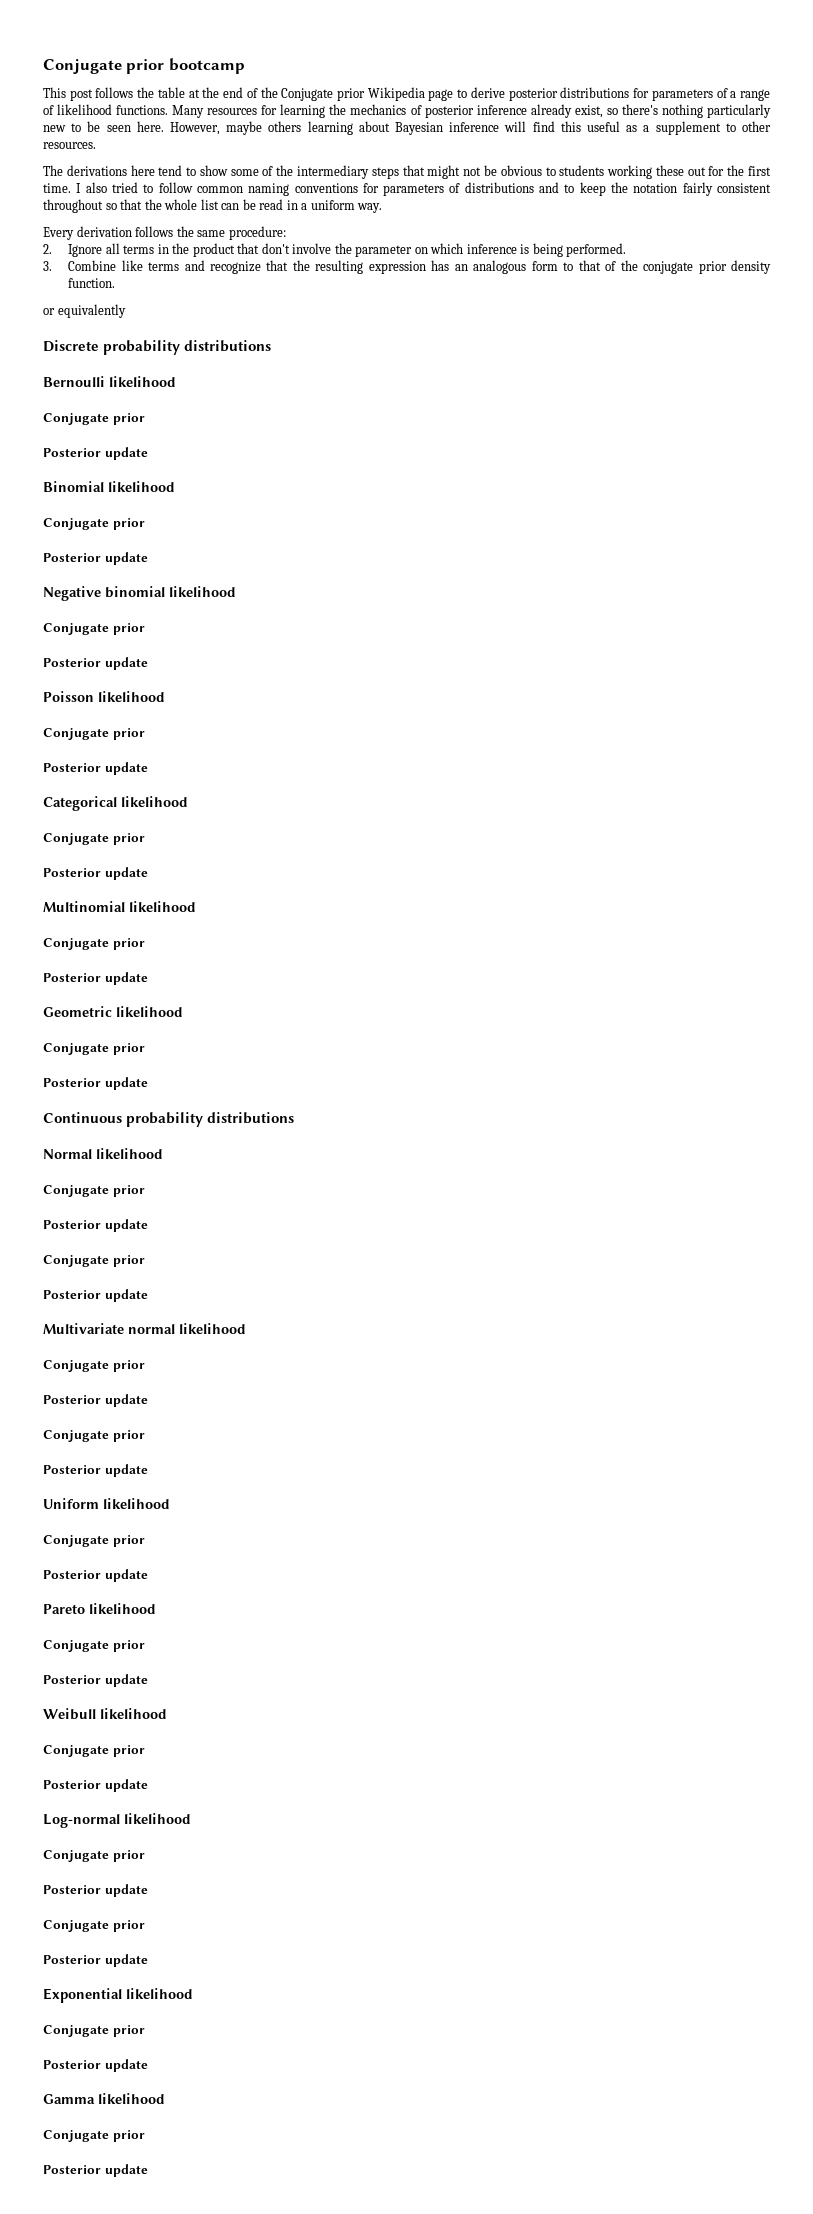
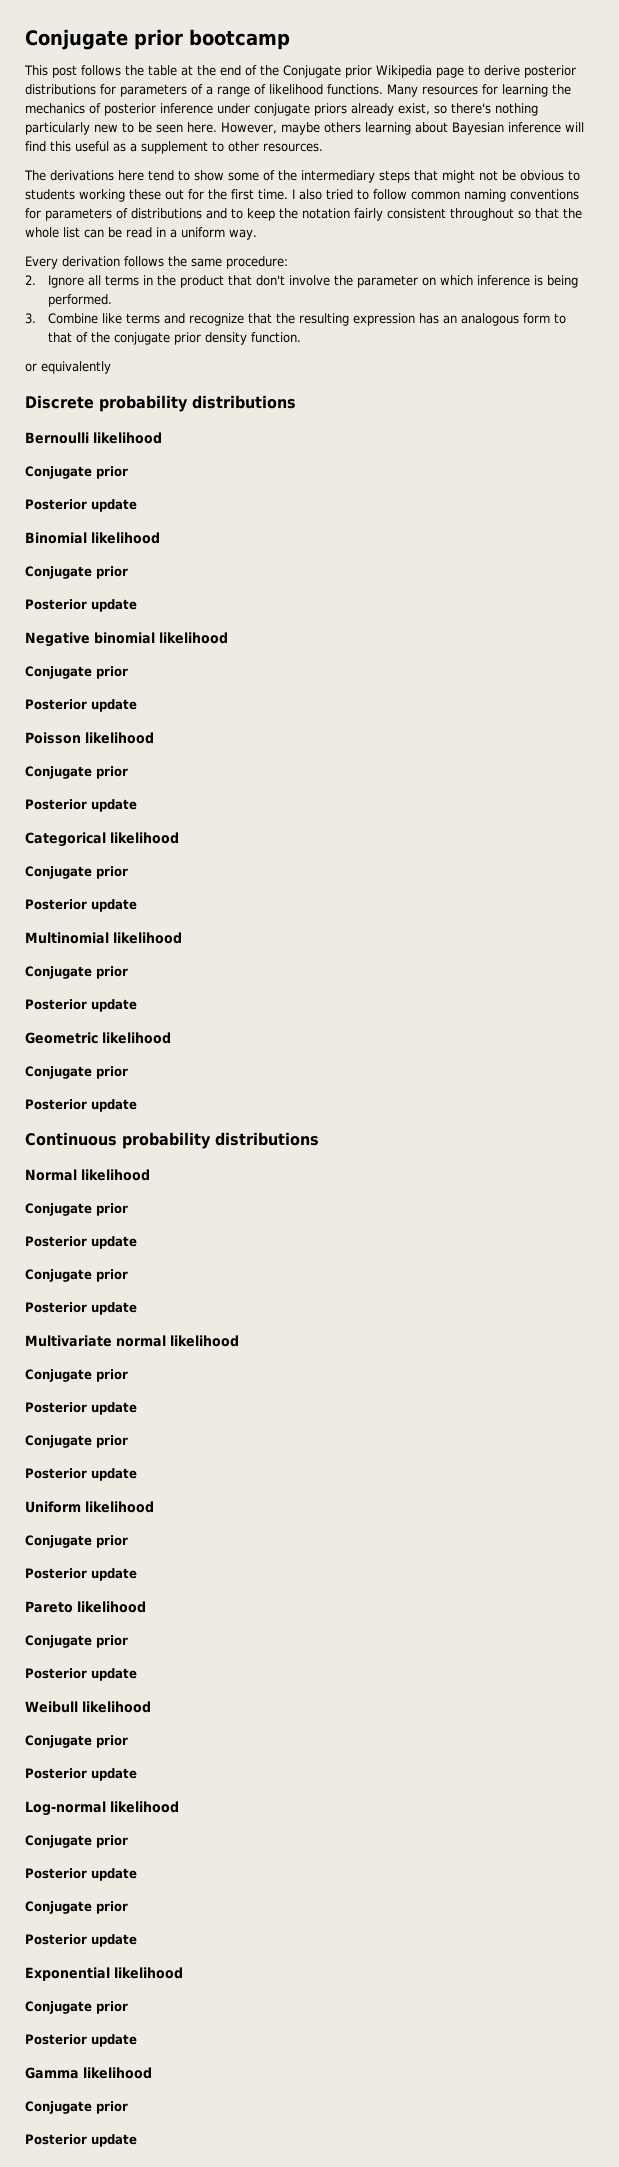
- Many resources for learning the mechanics of posterior inference already exist, so there's nothing particularly new to be seen here.
+ Many resources for learning the mechanics of posterior inference under conjugate priors already exist, so there's nothing particularly new to be seen here.

